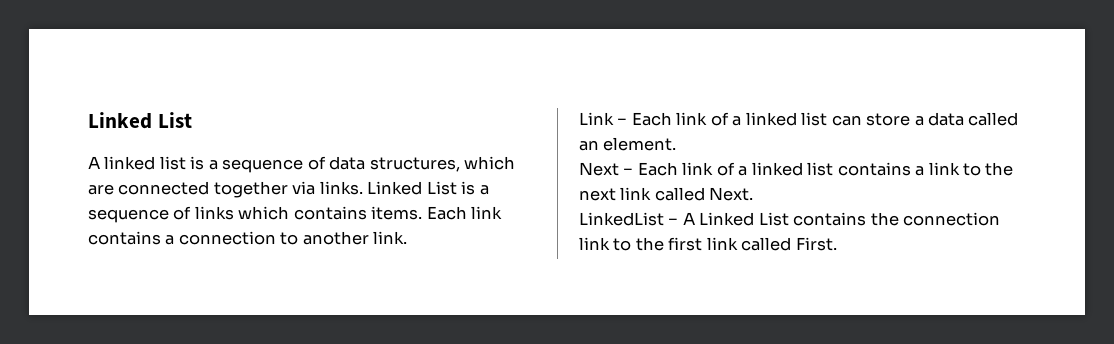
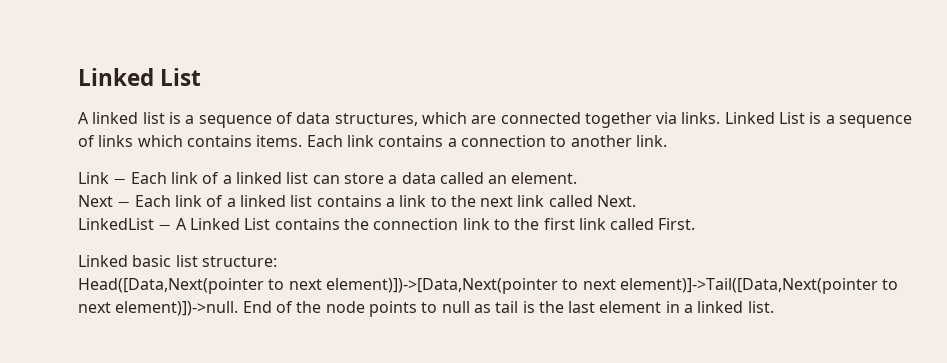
+ Linked basic list structure:
+ Head([Data,Next(pointer to next element)])->[Data,Next(pointer to next element)]->Tail([Data,Next(pointer to next element)])->null. End of the node points to null as tail is the last element in a linked list.

